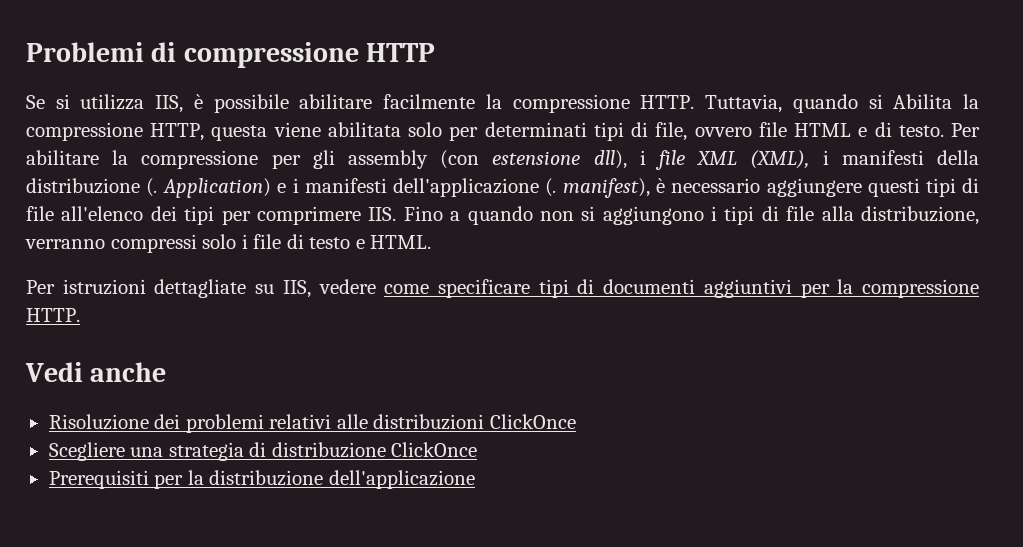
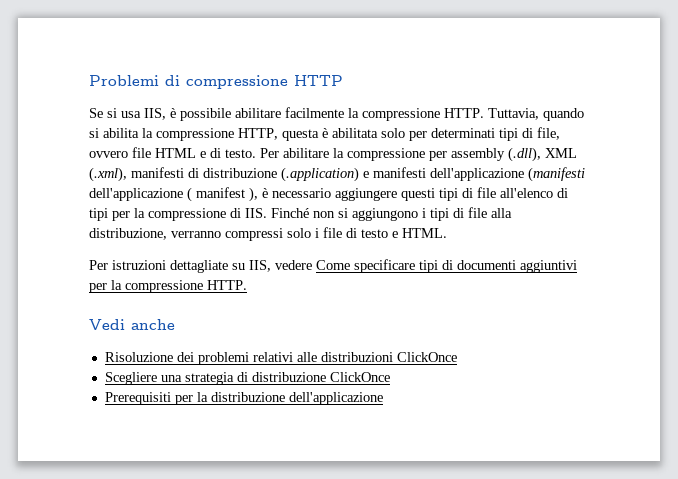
- Se si utilizza IIS, è possibile abilitare facilmente la compressione HTTP.
+ Se si usa IIS, è possibile abilitare facilmente la compressione HTTP.
- Tuttavia, quando si Abilita la compressione HTTP, questa viene abilitata solo per determinati tipi di file, ovvero file HTML e di testo.
+ Tuttavia, quando si abilita la compressione HTTP, questa è abilitata solo per determinati tipi di file, ovvero file HTML e di testo.
- Per abilitare la compressione per gli assembly (con estensione dll), i file XML (XML), i manifesti della distribuzione (. Application) e i manifesti dell'applicazione (. manifest), è necessario aggiungere questi tipi di file all'elenco dei tipi per comprimere IIS. Fino a quando non si aggiungono i tipi di file alla distribuzione, verranno compressi solo i file di testo e HTML.
+ Per abilitare la compressione per assembly (.dll), XML (.xml), manifesti di distribuzione (.application) e manifesti dell'applicazione (manifesti dell'applicazione ( manifest ), è necessario aggiungere questi tipi di file all'elenco di tipi per la compressione di IIS. Finché non si aggiungono i tipi di file alla distribuzione, verranno compressi solo i file di testo e HTML.
- Per istruzioni dettagliate su IIS, vedere come specificare tipi di documenti aggiuntivi per la compressione HTTP.
+ Per istruzioni dettagliate su IIS, vedere Come specificare tipi di documenti aggiuntivi per la compressione HTTP.

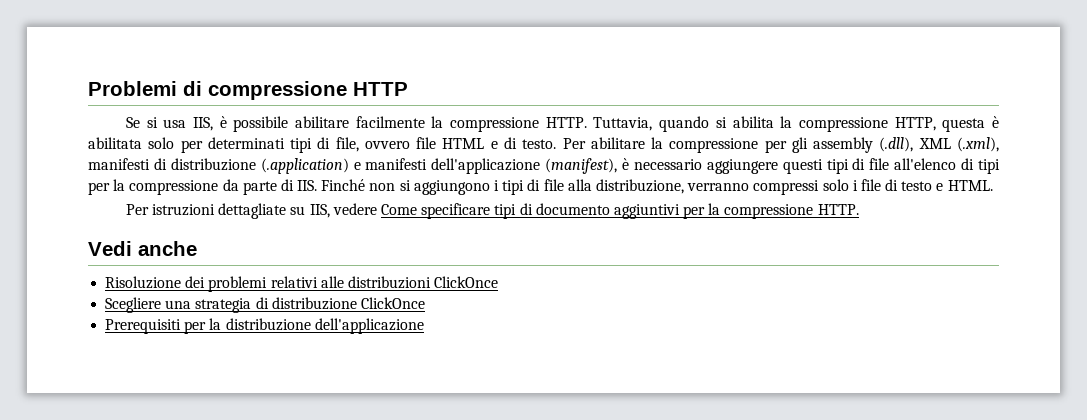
- Per abilitare la compressione per assembly (.dll), XML (.xml), manifesti di distribuzione (.application) e manifesti dell'applicazione (manifesti dell'applicazione ( manifest ), è necessario aggiungere questi tipi di file all'elenco di tipi per la compressione di IIS. Finché non si aggiungono i tipi di file alla distribuzione, verranno compressi solo i file di testo e HTML.
+ Per abilitare la compressione per gli assembly (.dll), XML (.xml), manifesti di distribuzione (.application) e manifesti dell'applicazione (manifest), è necessario aggiungere questi tipi di file all'elenco di tipi per la compressione da parte di IIS. Finché non si aggiungono i tipi di file alla distribuzione, verranno compressi solo i file di testo e HTML.
- Per istruzioni dettagliate su IIS, vedere Come specificare tipi di documenti aggiuntivi per la compressione HTTP.
+ Per istruzioni dettagliate su IIS, vedere Come specificare tipi di documento aggiuntivi per la compressione HTTP.

